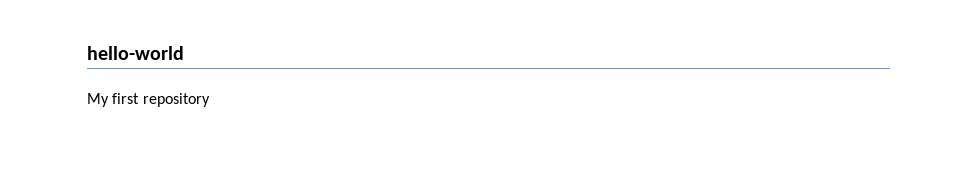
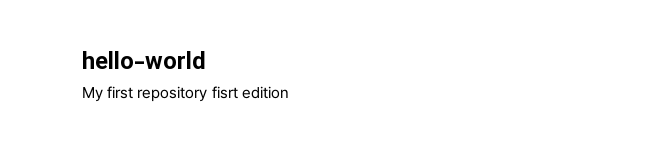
- My first repository
+ My first repository fisrt edition

